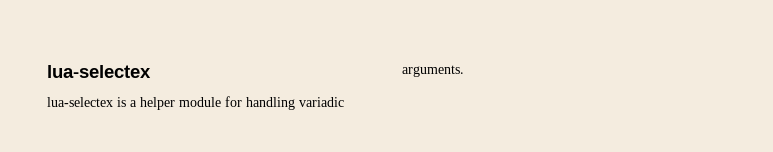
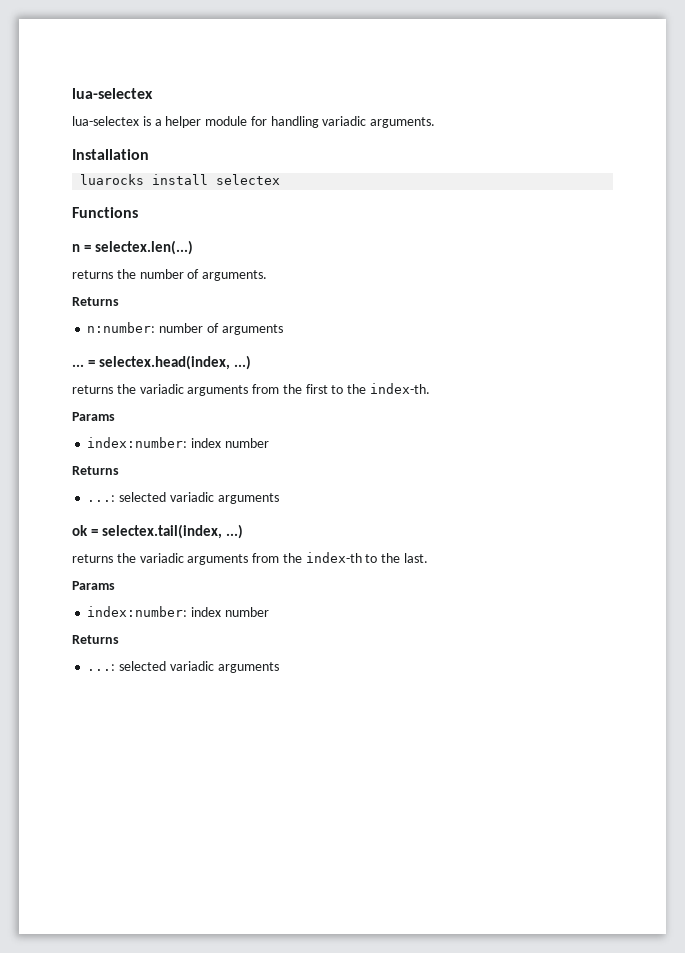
+ Installation
+ luarocks install selectex
+ Functions
+ n = selectex.len(...)
+ returns the number of arguments.
+ Returns
+ n:number: number of arguments
+ ... = selectex.head(index, ...)
+ returns the variadic arguments from the first to the index-th.
+ Params
+ index:number: index number
+ Returns
+ ...: selected variadic arguments
+ ok = selectex.tail(index, ...)
+ returns the variadic arguments from the index-th to the last.
+ Params
+ index:number: index number
+ Returns
+ ...: selected variadic arguments

